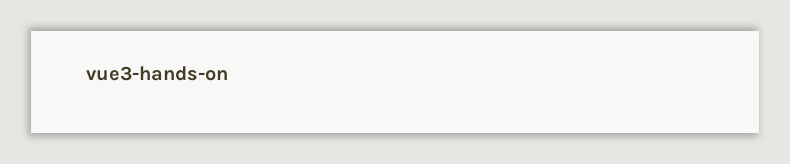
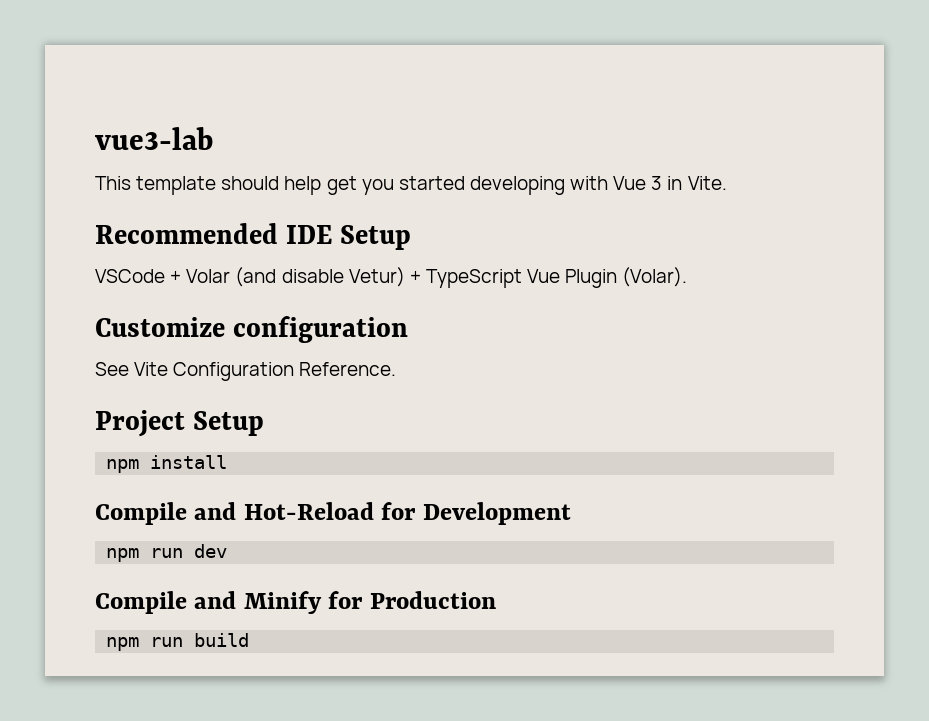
- vue3-hands-on
+ vue3-lab
+ This template should help get you started developing with Vue 3 in Vite.
+ Recommended IDE Setup
+ VSCode + Volar (and disable Vetur) + TypeScript Vue Plugin (Volar).
+ Customize configuration
+ See Vite Configuration Reference.
+ Project Setup
+ npm install
+ Compile and Hot-Reload for Development
+ npm run dev
+ Compile and Minify for Production
+ npm run build

